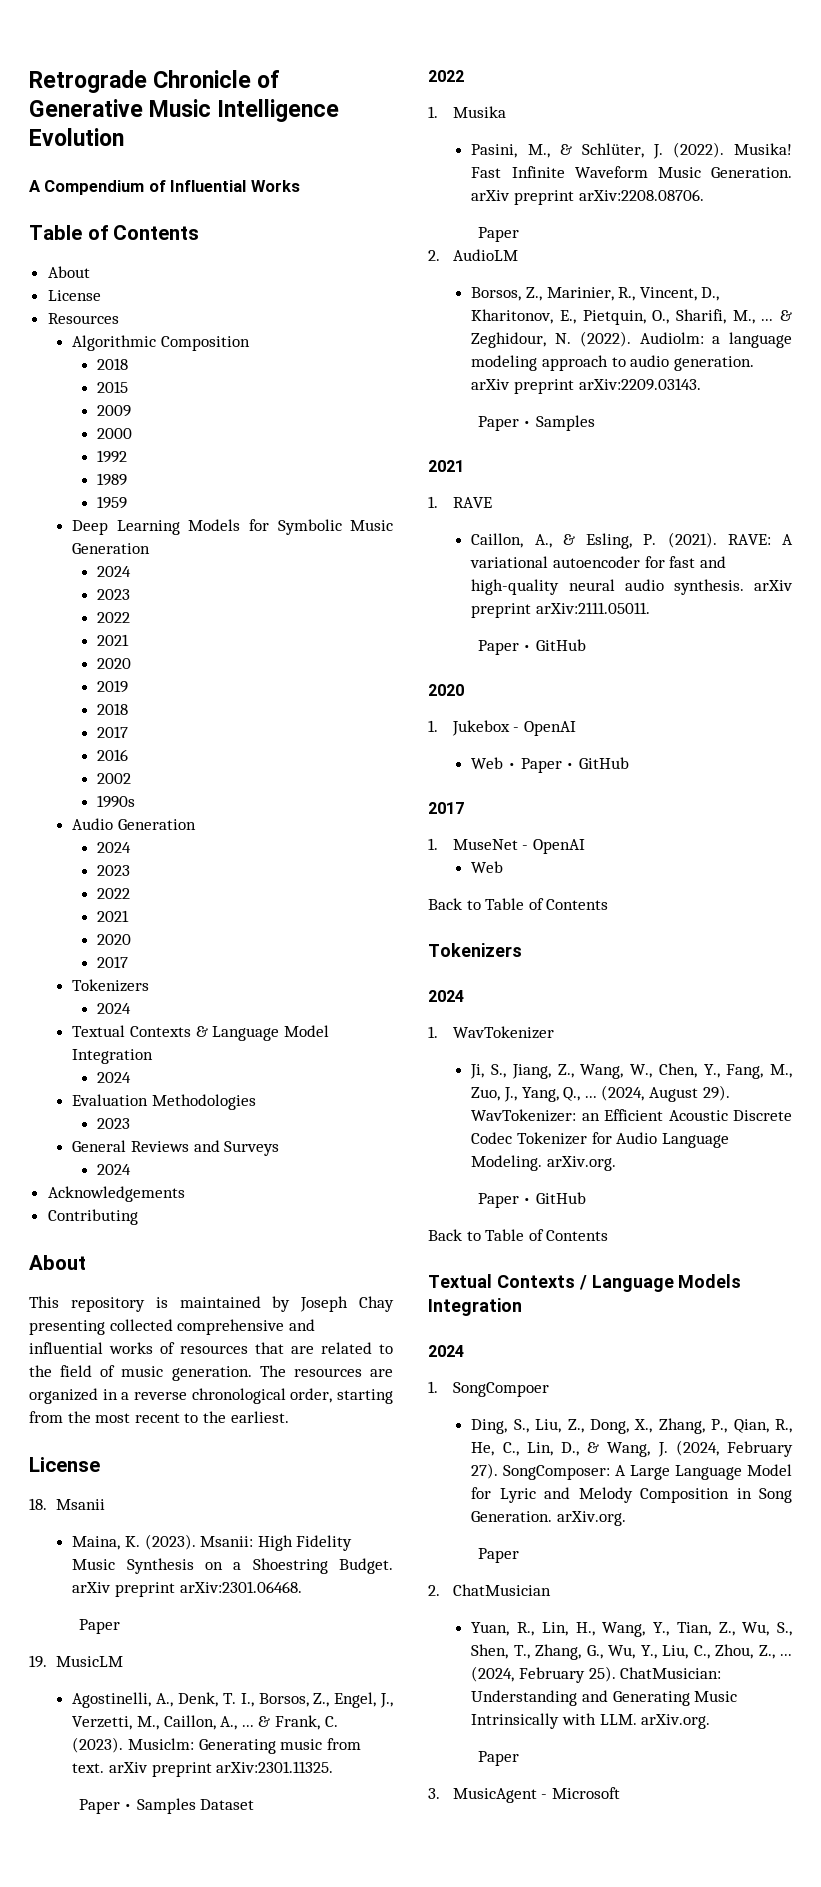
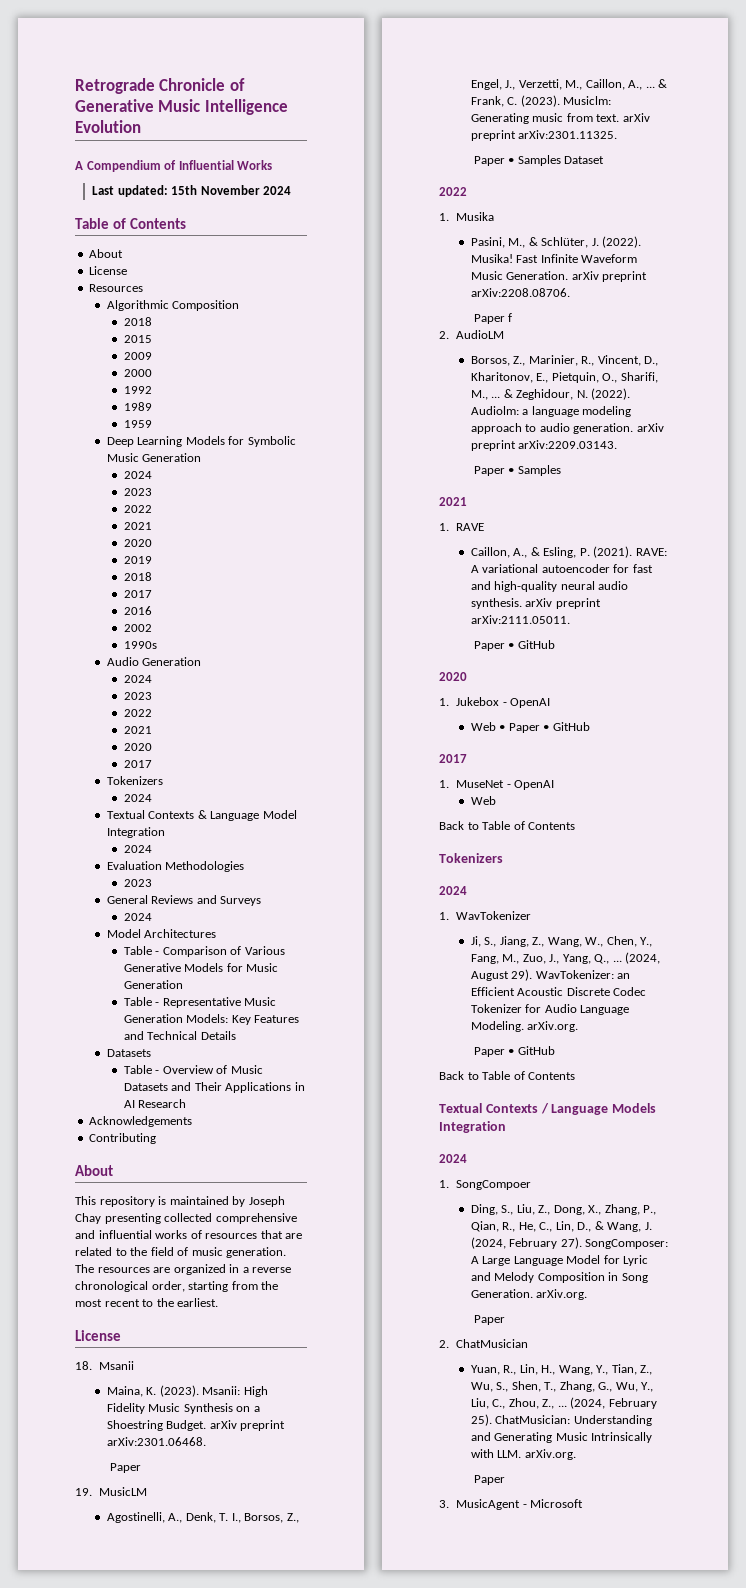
+ Last updated: 15th November 2024
+ Model Architectures
+ Table - Comparison of Various Generative Models for Music Generation
+ Table - Representative Music Generation Models: Key Features and Technical Details
+ Datasets
+ Table - Overview of Music Datasets and Their Applications in AI Research
  Fast Infinite Waveform Music Generation. arXiv preprint arXiv:2208.08706.
- Paper
+ Paper f

